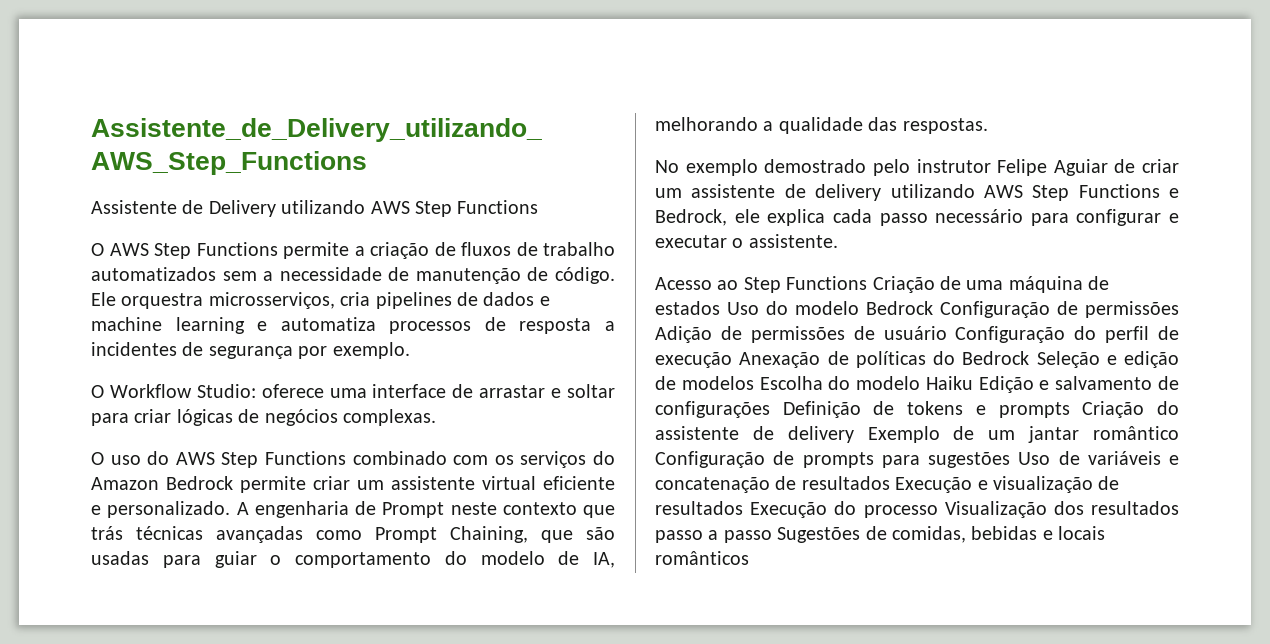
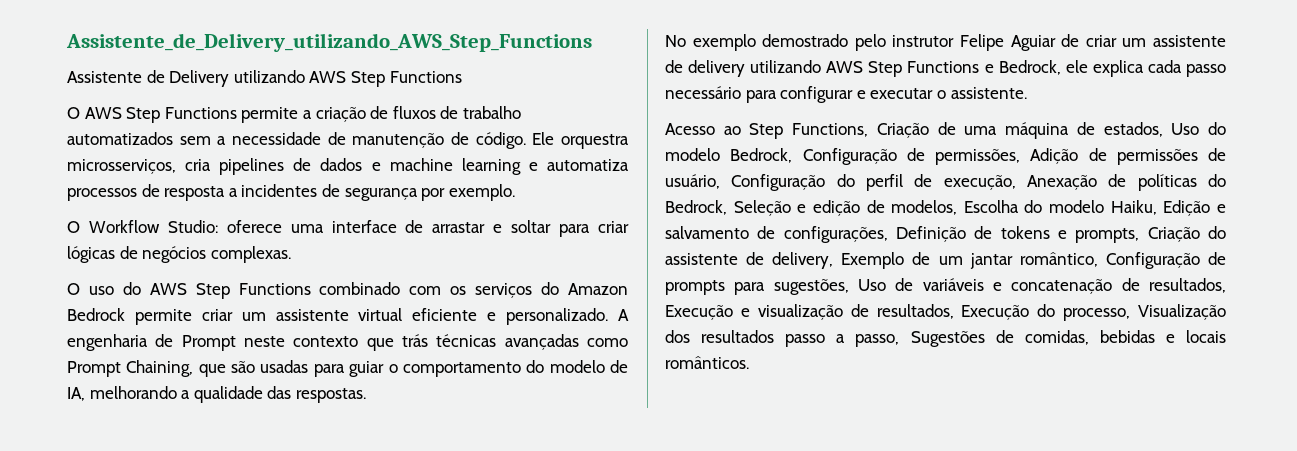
- Acesso ao Step Functions Criação de uma máquina de estados Uso do modelo Bedrock Configuração de permissões Adição de permissões de usuário Configuração do perfil de execução Anexação de políticas do Bedrock Seleção e edição de modelos Escolha do modelo Haiku Edição e salvamento de configurações Definição de tokens e prompts Criação do assistente de delivery Exemplo de um jantar romântico Configuração de prompts para sugestões Uso de variáveis e concatenação de resultados Execução e visualização de resultados Execução do processo Visualização dos resultados passo a passo Sugestões de comidas, bebidas e locais românticos
+ Acesso ao Step Functions, Criação de uma máquina de estados, Uso do modelo Bedrock, Configuração de permissões, Adição de permissões de usuário, Configuração do perfil de execução, Anexação de políticas do Bedrock, Seleção e edição de modelos, Escolha do modelo Haiku, Edição e salvamento de configurações, Definição de tokens e prompts, Criação do assistente de delivery, Exemplo de um jantar romântico, Configuração de prompts para sugestões, Uso de variáveis e concatenação de resultados, Execução e visualização de resultados, Execução do processo, Visualização dos resultados passo a passo, Sugestões de comidas, bebidas e locais românticos.

